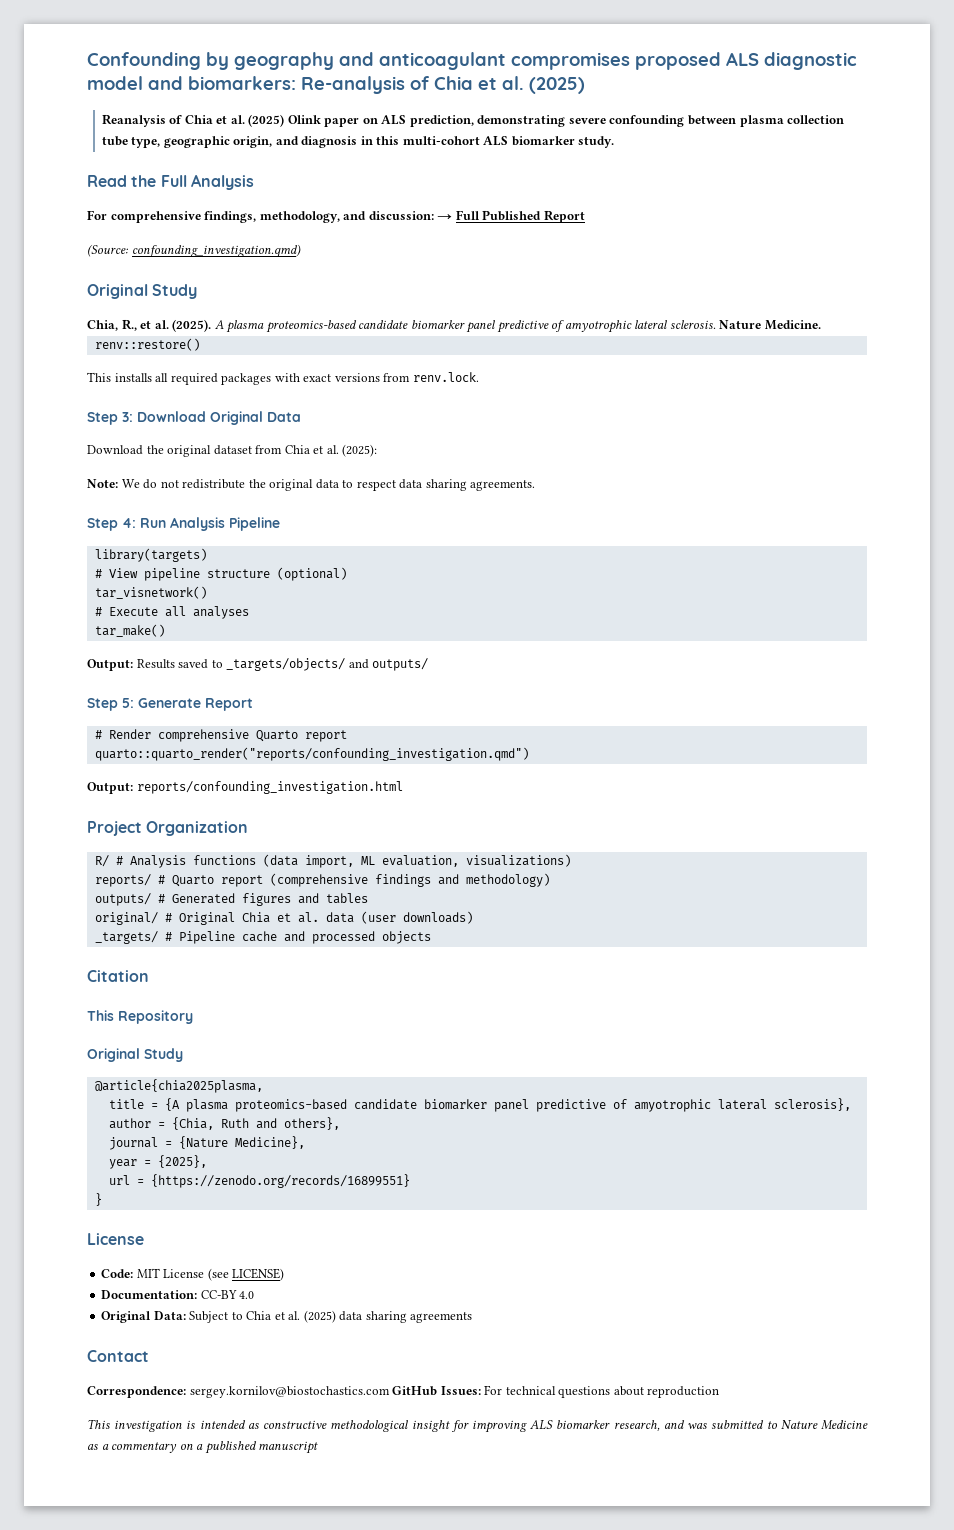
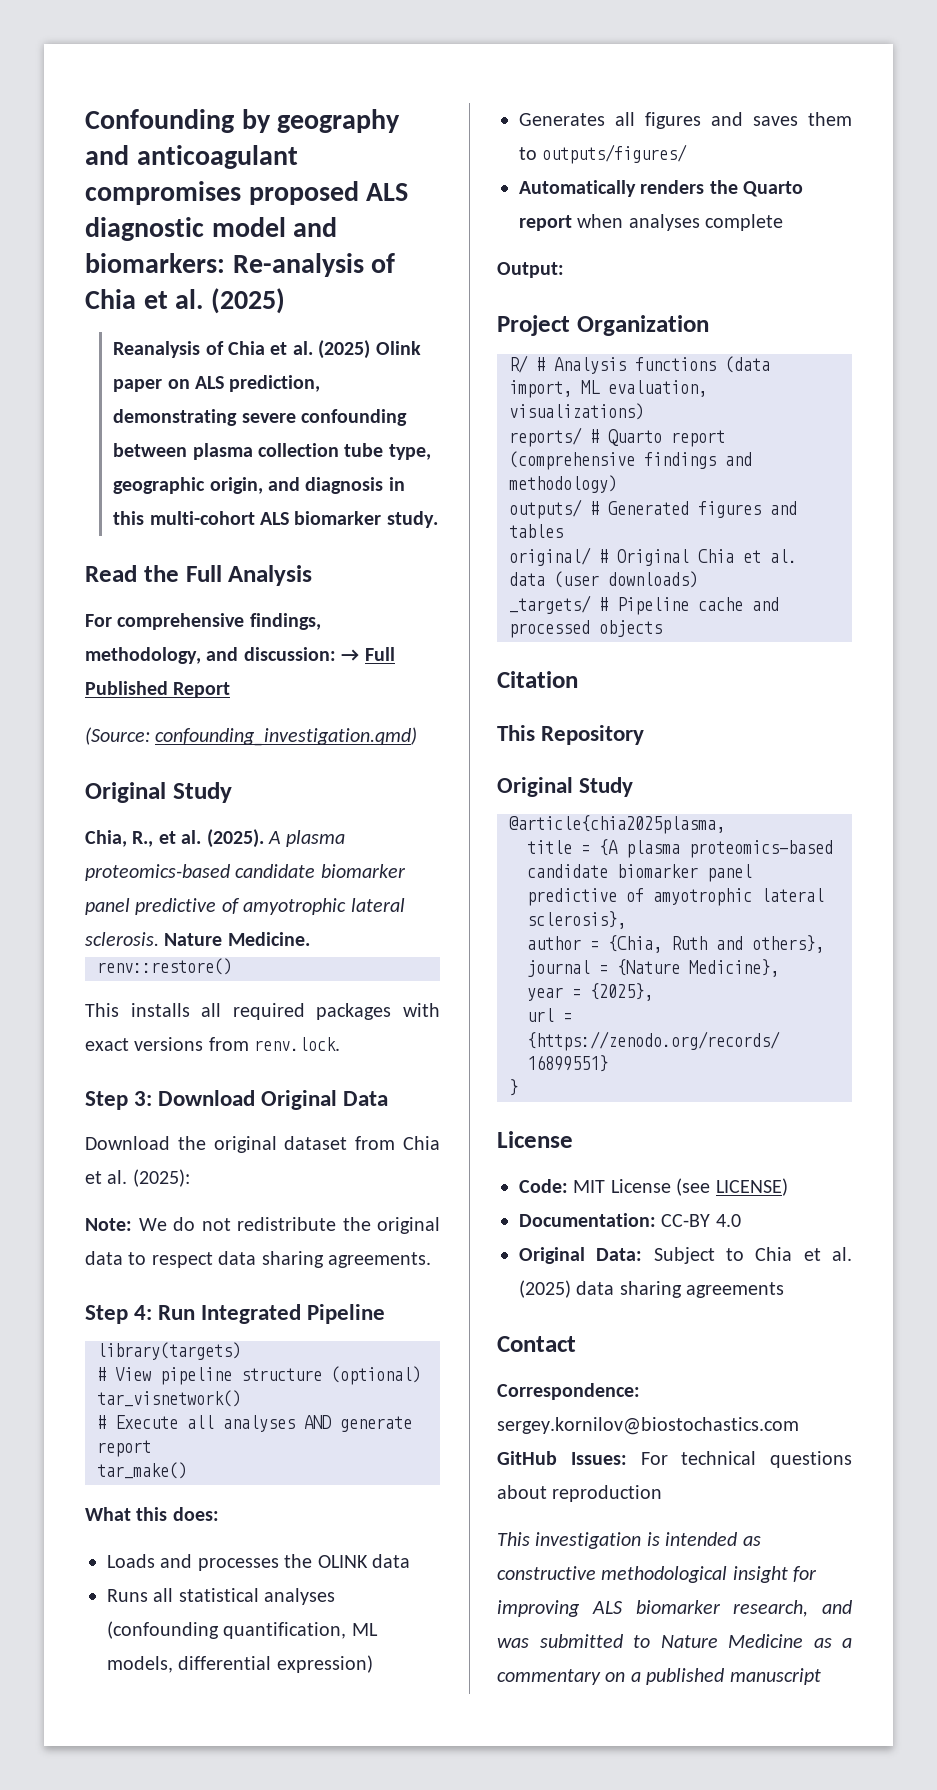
- Step 4: Run Analysis Pipeline
+ Step 4: Run Integrated Pipeline
- # Execute all analyses
+ # Execute all analyses AND generate report
  tar_make()
- Output: Results saved to _targets/objects/ and outputs/
- Step 5: Generate Report
- # Render comprehensive Quarto report
- quarto::quarto_render("reports/confounding_investigation.qmd")
- Output: reports/confounding_investigation.html
+ What this does:
+ Loads and processes the OLINK data
+ Runs all statistical analyses (confounding quantification, ML models, differential expression)
+ Generates all figures and saves them to outputs/figures/
+ Automatically renders the Quarto report when analyses complete
+ Output:

